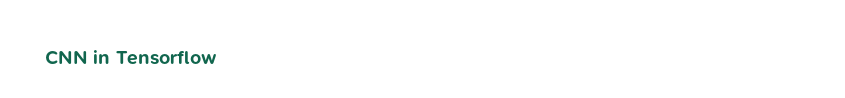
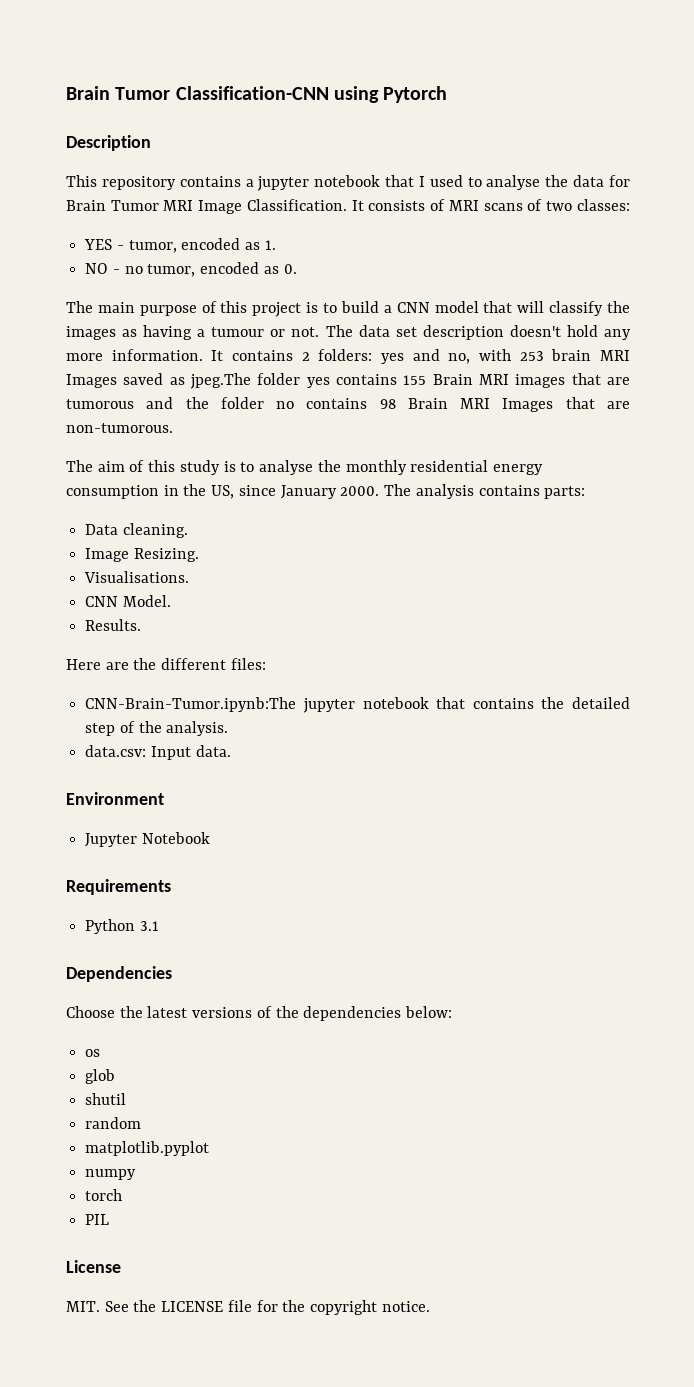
- CNN in Tensorflow
+ Brain Tumor Classification-CNN using Pytorch
+ Description
+ This repository contains a jupyter notebook that I used to analyse the data for Brain Tumor MRI Image Classification. It consists of MRI scans of two classes:
+ YES - tumor, encoded as 1.
+ NO - no tumor, encoded as 0.
+ The main purpose of this project is to build a CNN model that will classify the images as having a tumour or not. The data set description doesn't hold any more information. It contains 2 folders: yes and no, with 253 brain MRI Images saved as jpeg.The folder yes contains 155 Brain MRI images that are tumorous and the folder no contains 98 Brain MRI Images that are non-tumorous.
+ The aim of this study is to analyse the monthly residential energy consumption in the US, since January 2000. The analysis contains parts:
+ Data cleaning.
+ Image Resizing.
+ Visualisations.
+ CNN Model.
+ Results.
+ Here are the different files:
+ CNN-Brain-Tumor.ipynb:The jupyter notebook that contains the detailed step of the analysis.
+ data.csv: Input data.
+ Environment
+ Jupyter Notebook
+ Requirements
+ Python 3.1
+ Dependencies
+ Choose the latest versions of the dependencies below:
+ os
+ glob
+ shutil
+ random
+ matplotlib.pyplot
+ numpy
+ torch
+ PIL
+ License
+ MIT. See the LICENSE file for the copyright notice.

